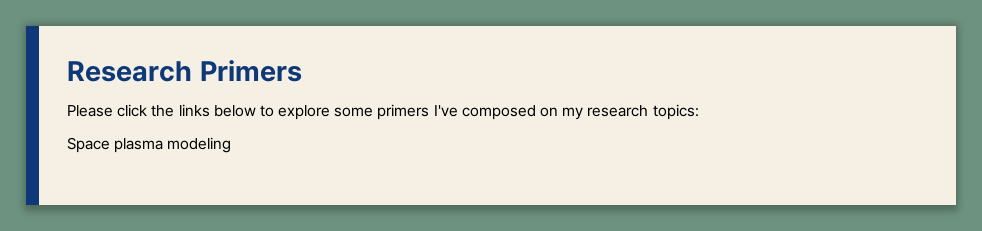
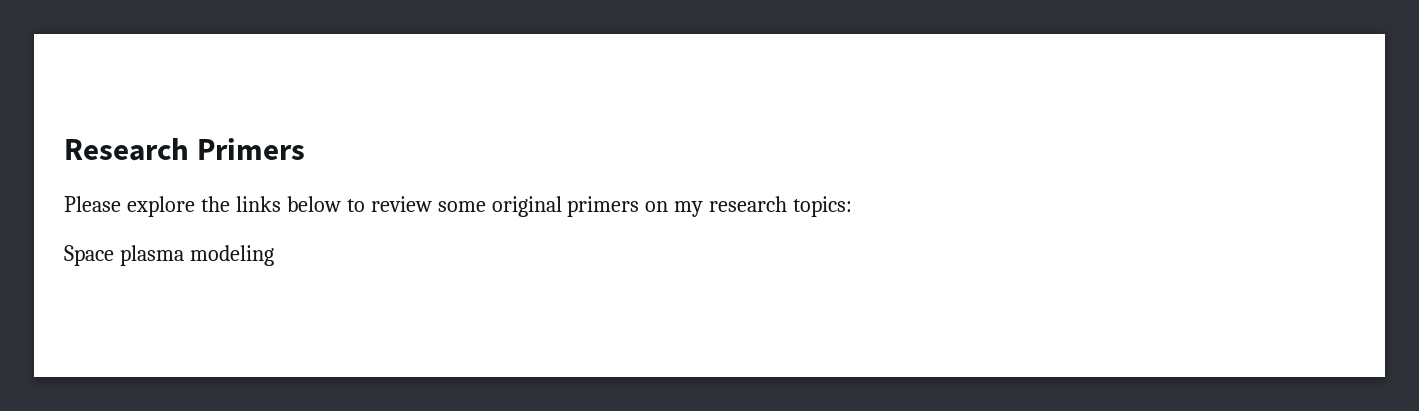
- Please click the links below to explore some primers I've composed on my research topics:
+ Please explore the links below to review some original primers on my research topics:

